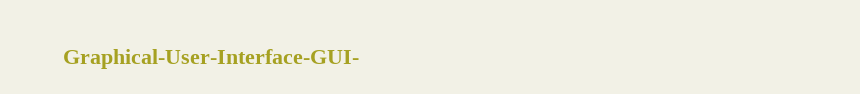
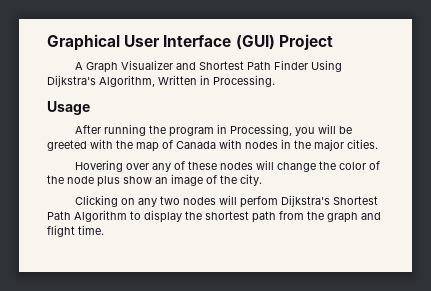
- Graphical-User-Interface-GUI-
+ Graphical User Interface (GUI) Project
+ A Graph Visualizer and Shortest Path Finder Using Dijkstra's Algorithm, Written in Processing.
+ Usage
+ After running the program in Processing, you will be greeted with the map of Canada with nodes in the major cities.
+ Hovering over any of these nodes will change the color of the node plus show an image of the city.
+ Clicking on any two nodes will perfom Dijkstra's Shortest Path Algorithm to display the shortest path from the graph and flight time.

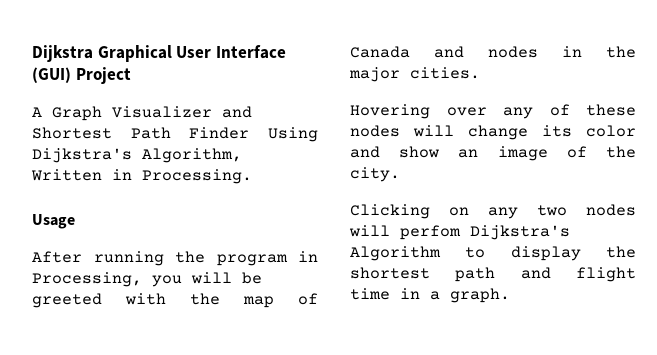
- Graphical User Interface (GUI) Project
+ Dijkstra Graphical User Interface (GUI) Project
- After running the program in Processing, you will be greeted with the map of Canada with nodes in the major cities.
+ After running the program in Processing, you will be greeted with the map of Canada and nodes in the major cities.
- Hovering over any of these nodes will change the color of the node plus show an image of the city.
+ Hovering over any of these nodes will change its color and show an image of the city.
- Clicking on any two nodes will perfom Dijkstra's Shortest Path Algorithm to display the shortest path from the graph and flight time.
+ Clicking on any two nodes will perfom Dijkstra's Algorithm to display the shortest path and flight time in a graph.

